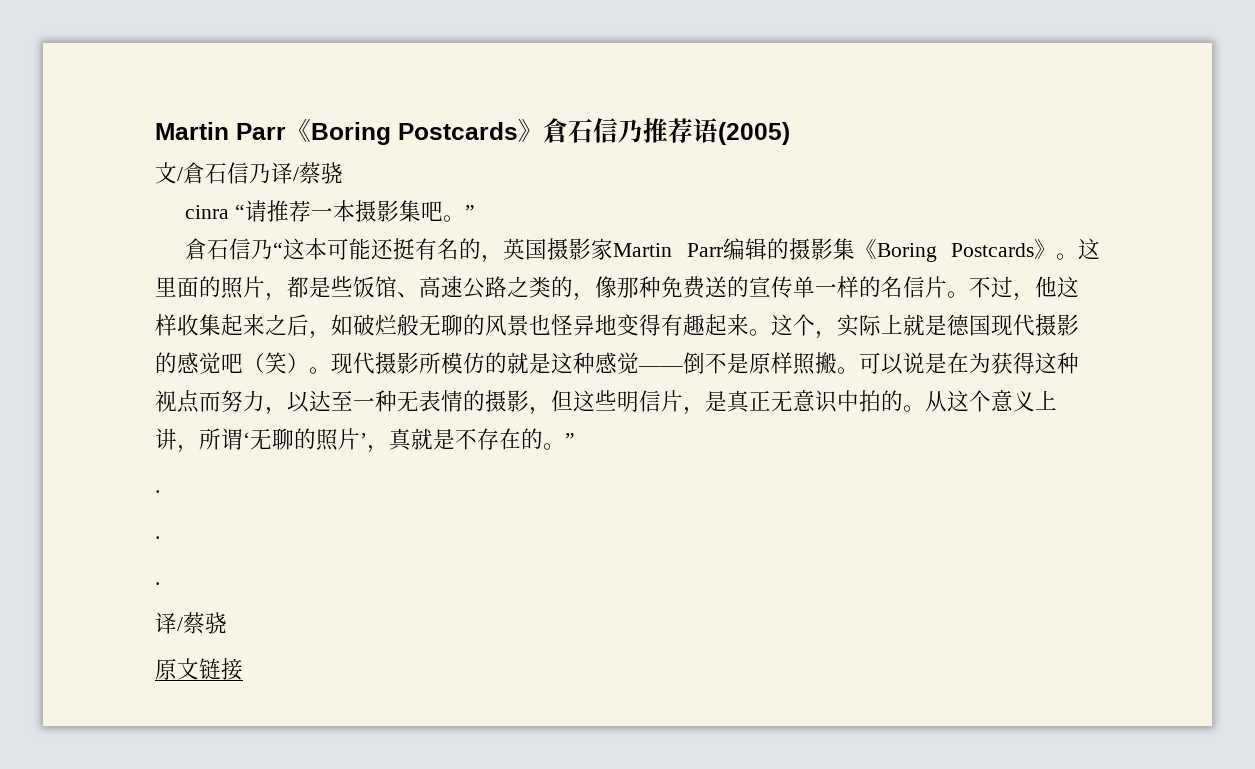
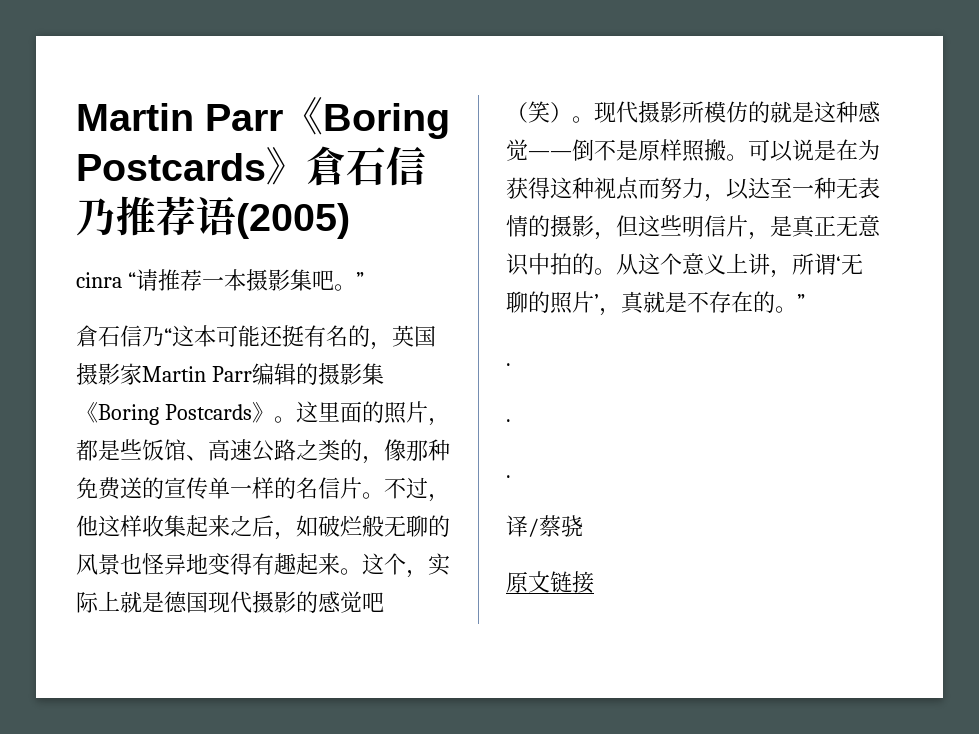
- 文/倉石信乃译/蔡骁

